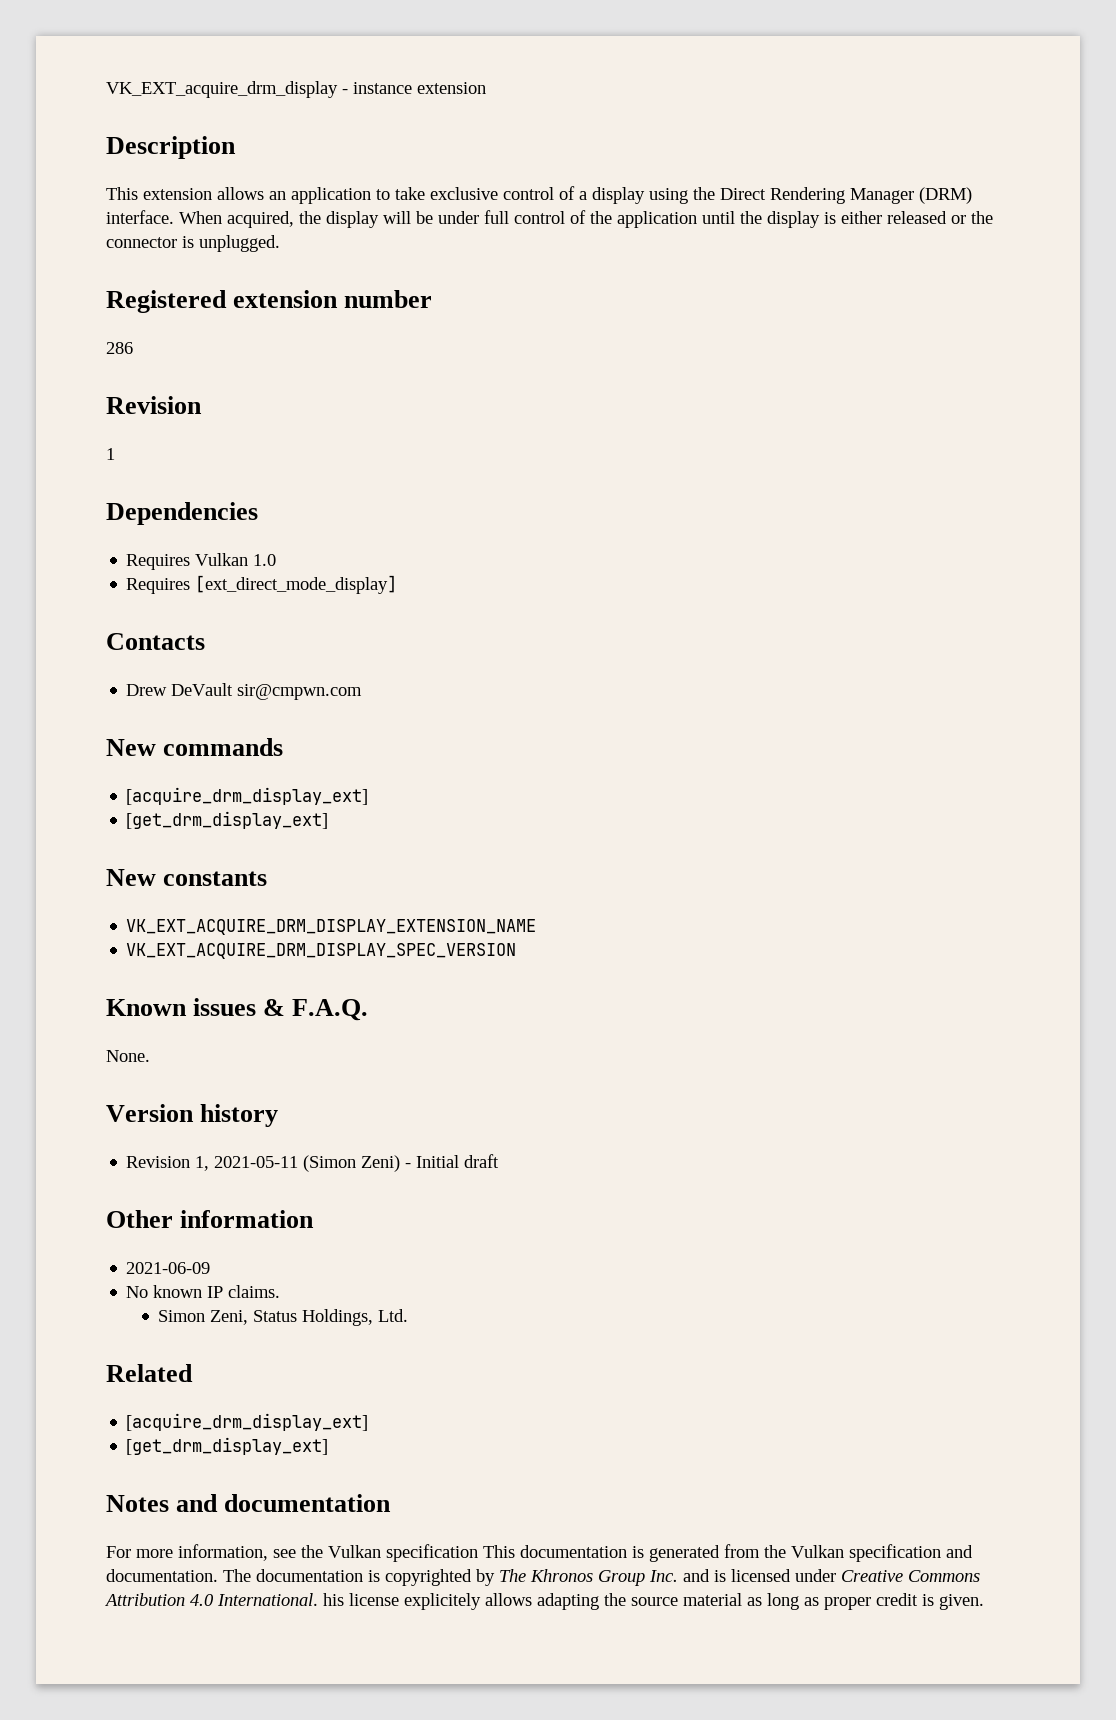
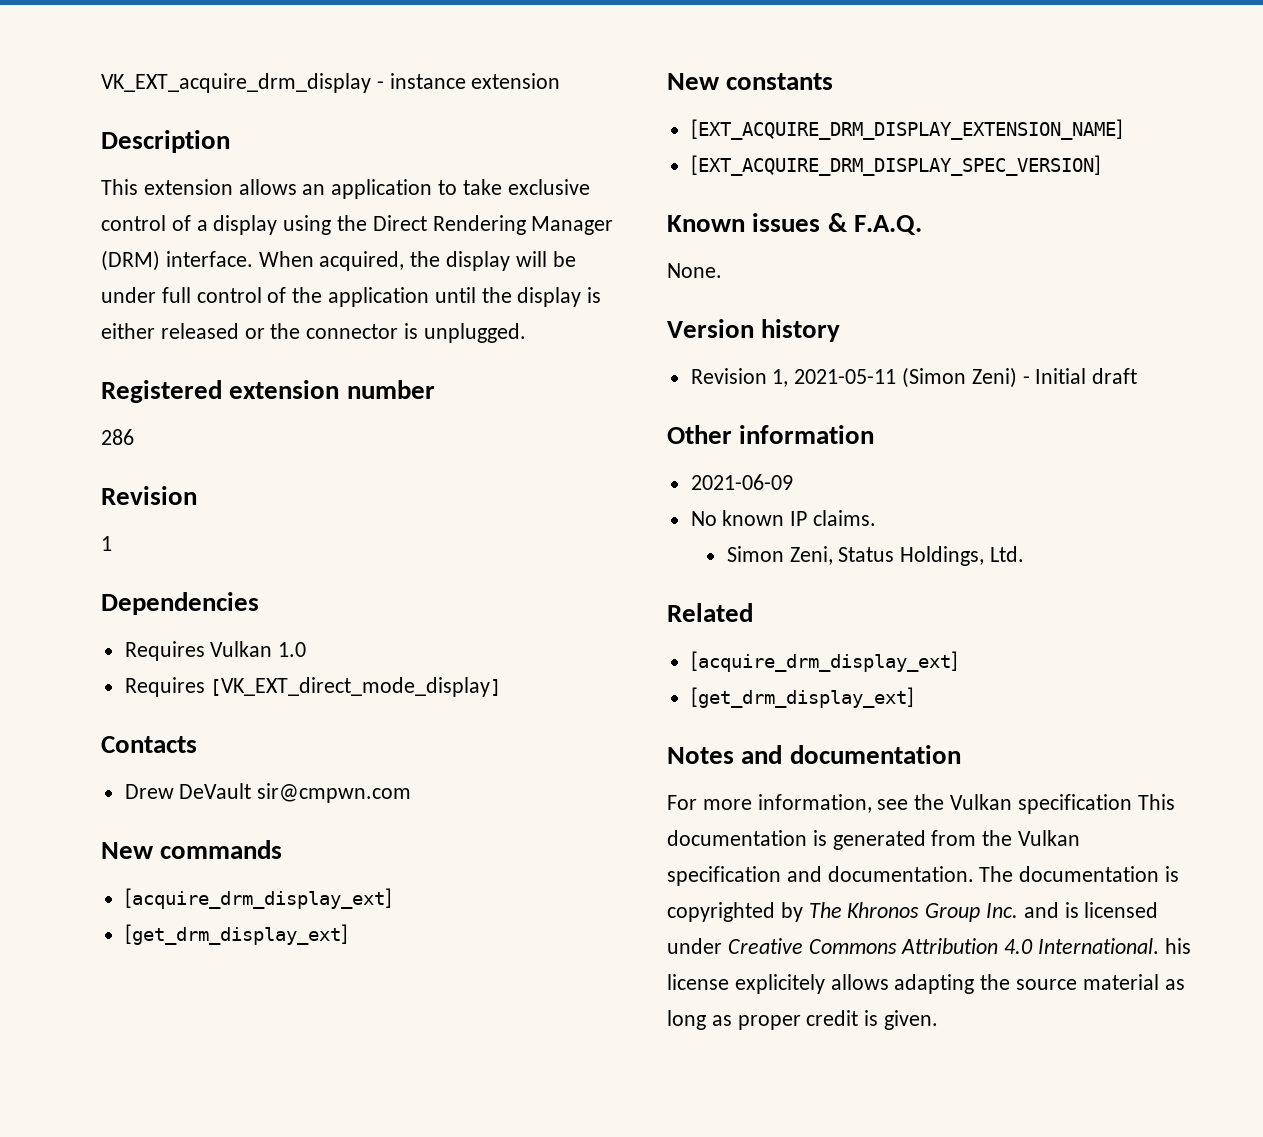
- Requires [ext_direct_mode_display]
+ Requires [VK_EXT_direct_mode_display]
- VK_EXT_ACQUIRE_DRM_DISPLAY_EXTENSION_NAME
- VK_EXT_ACQUIRE_DRM_DISPLAY_SPEC_VERSION
+ [EXT_ACQUIRE_DRM_DISPLAY_EXTENSION_NAME]
+ [EXT_ACQUIRE_DRM_DISPLAY_SPEC_VERSION]

